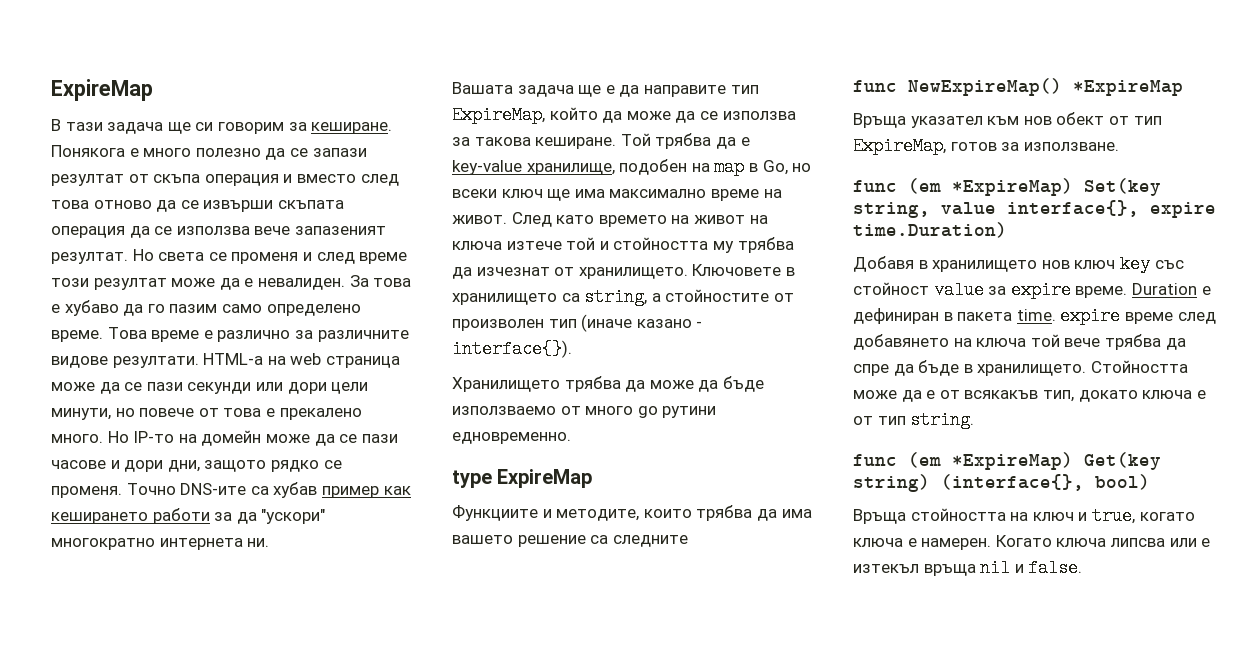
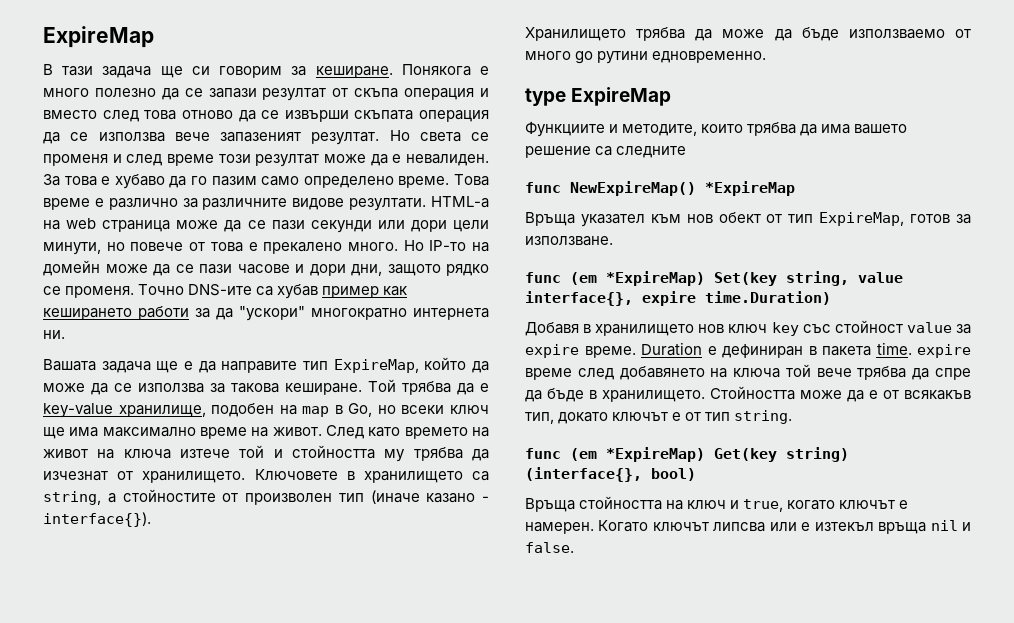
- Стойността може да е от всякакъв тип, докато ключа е от тип string.
+ Стойността може да е от всякакъв тип, докато ключът е от тип string.
- Връща стойността на ключ и true, когато ключа е намерен.
+ Връща стойността на ключ и true, когато ключът е намерен.
- Когато ключа липсва или е изтекъл връща nil и false.
+ Когато ключът липсва или е изтекъл връща nil и false.

